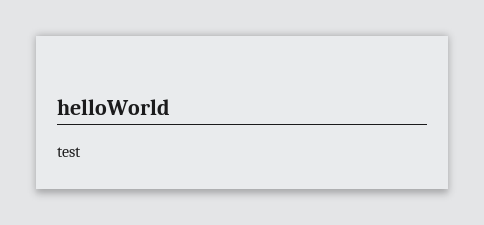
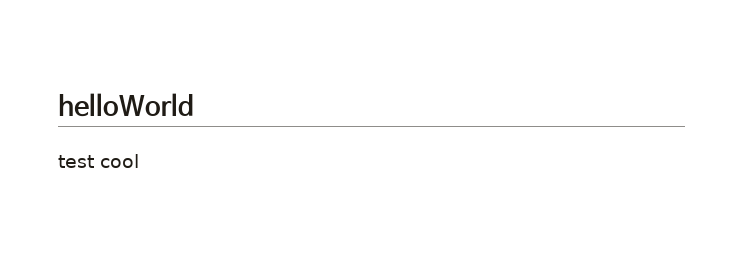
- test
+ test cool

